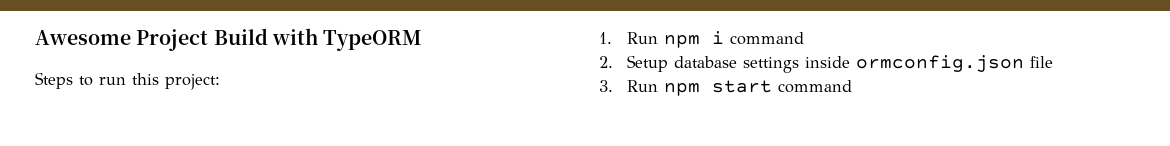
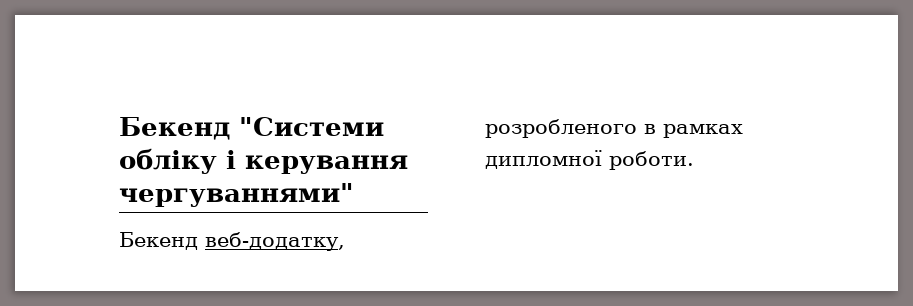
- Awesome Project Build with TypeORM
- Steps to run this project:
- 1. Run npm i command
- 2. Setup database settings inside ormconfig.json file
- 3. Run npm start command
+ Бекенд "Системи обліку і керування чергуваннями"
+ Бекенд веб-додатку, розробленого в рамках дипломної роботи.

